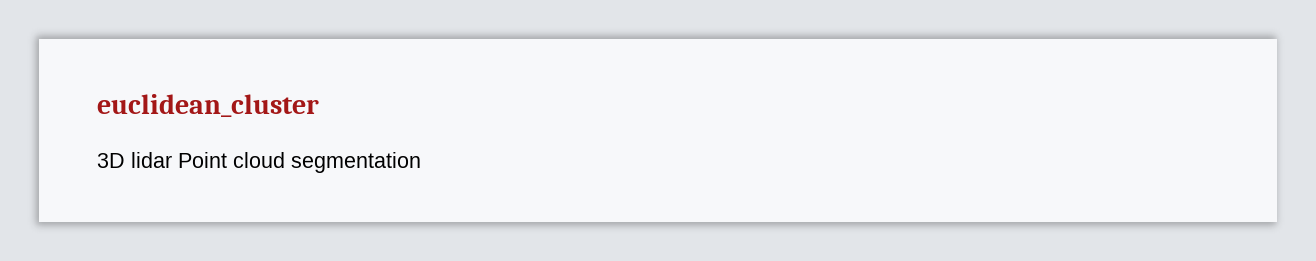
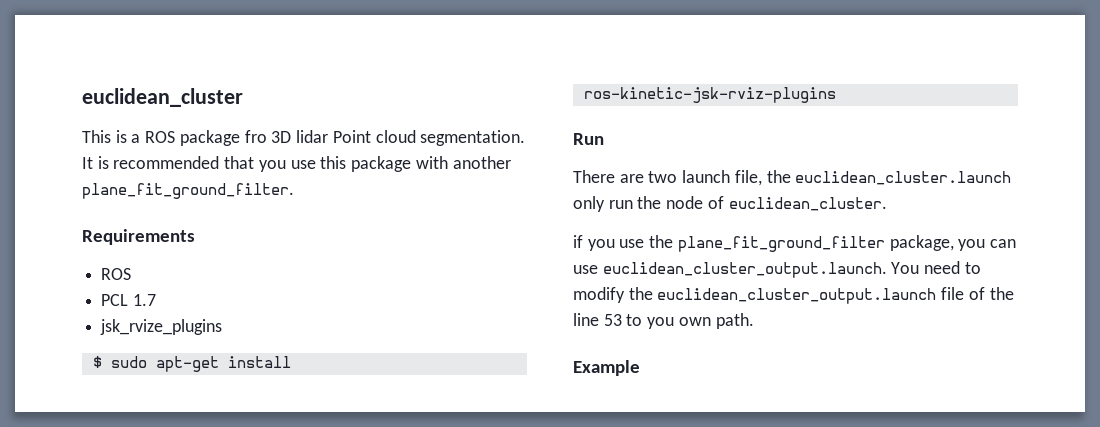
- 3D lidar Point cloud segmentation
+ This is a ROS package fro 3D lidar Point cloud segmentation. It is recommended that you use this package with another plane_fit_ground_filter.
+ Requirements
+ ROS
+ PCL 1.7
+ jsk_rvize_plugins
+ $ sudo apt-get install ros-kinetic-jsk-rviz-plugins
+ Run
+ There are two launch file, the euclidean_cluster.launch only run the node of euclidean_cluster.
+ if you use the plane_fit_ground_filter package, you can use euclidean_cluster_output.launch. You need to modify the euclidean_cluster_output.launch file of the line 53 to you own path.
+ Example

